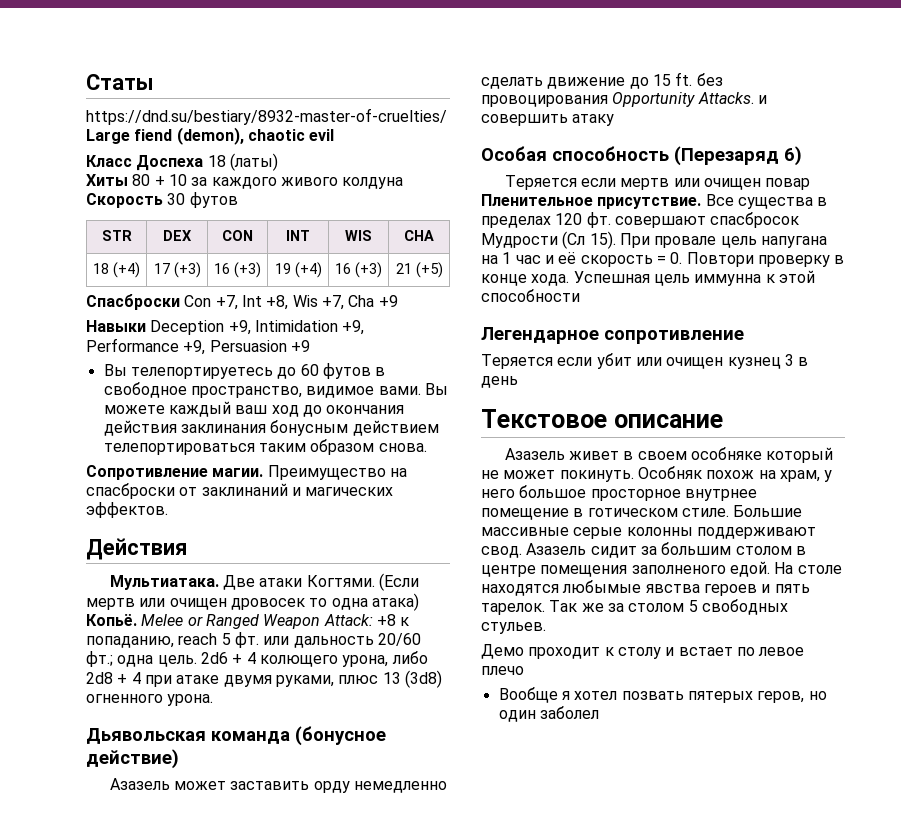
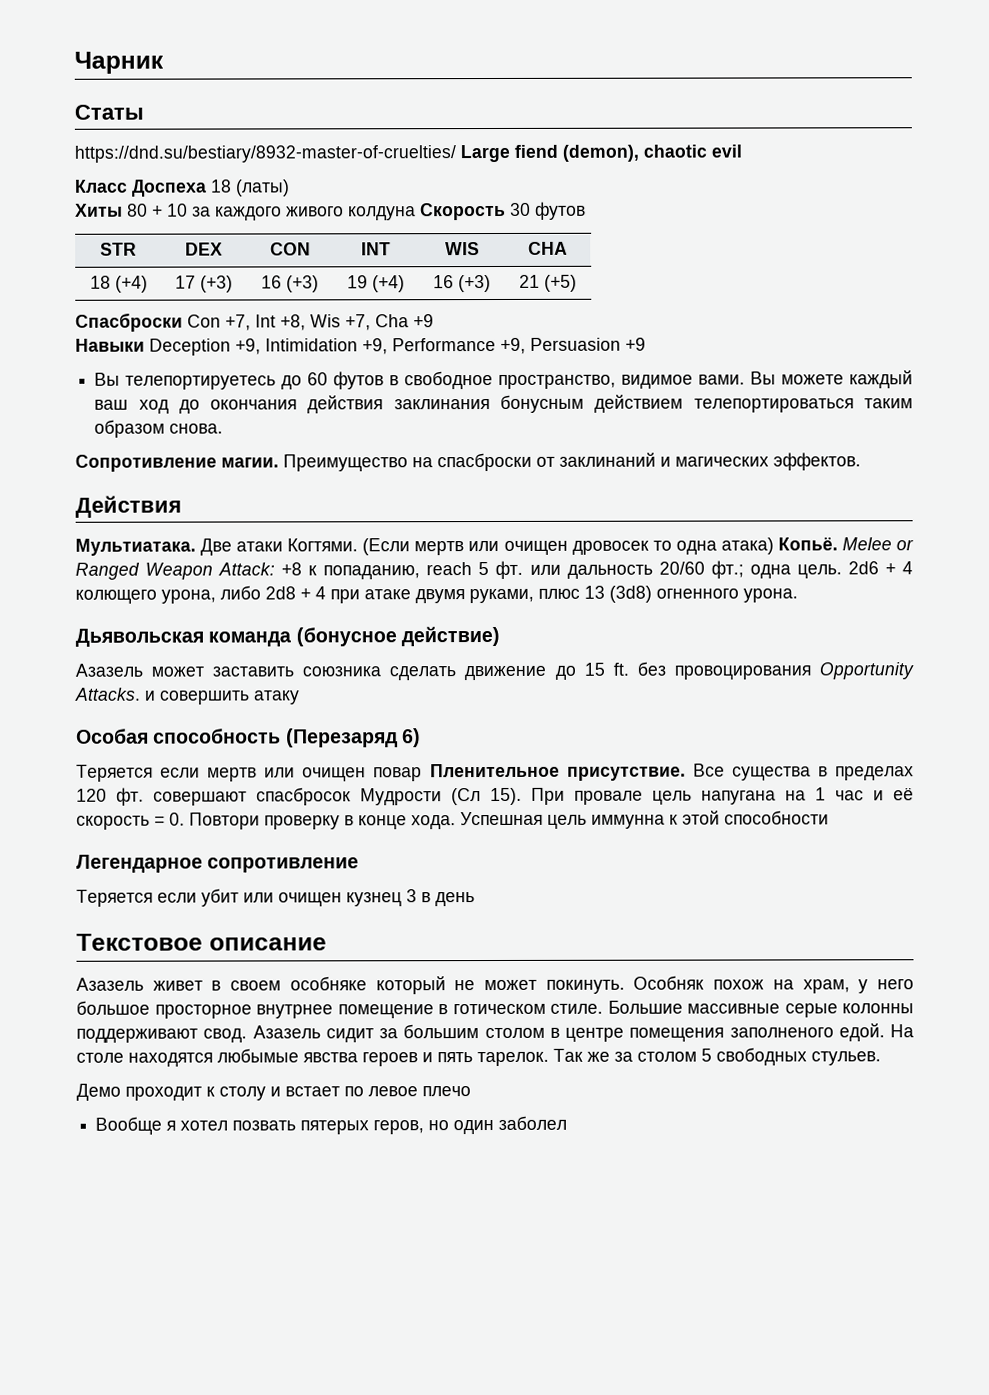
+ Чарник
- Азазель может заставить орду немедленно сделать движение до 15 ft. без провоцирования Opportunity Attacks. и совершить атаку
+ Азазель может заставить союзника сделать движение до 15 ft. без провоцирования Opportunity Attacks. и совершить атаку

